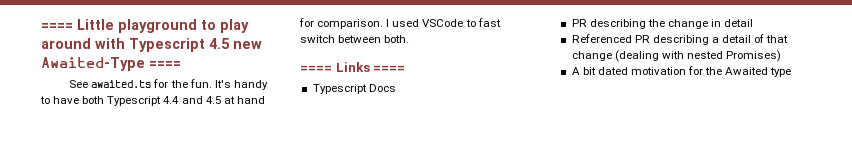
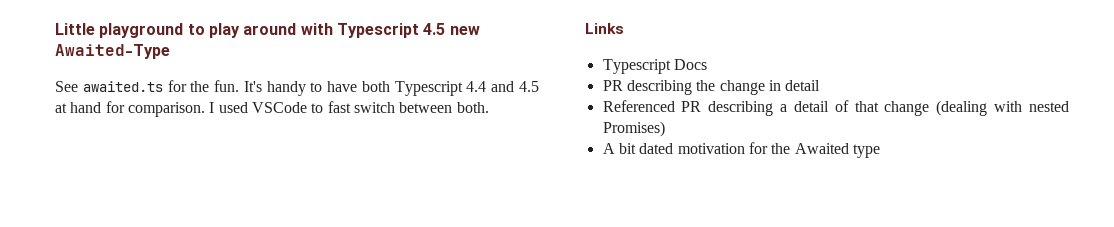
- ==== Little playground to play around with Typescript 4.5 new Awaited-Type ====
+ Little playground to play around with Typescript 4.5 new Awaited-Type
- ==== Links ====
+ Links

